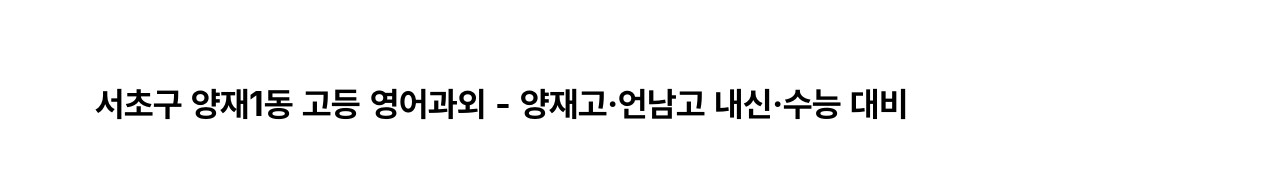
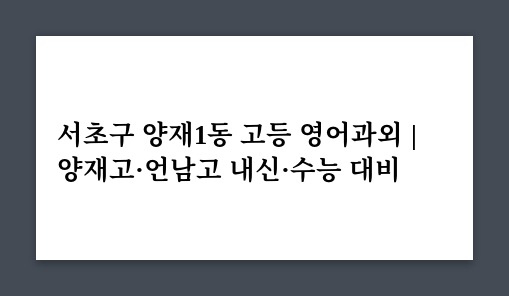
- 서초구 양재1동 고등 영어과외 - 양재고·언남고 내신·수능 대비
+ 서초구 양재1동 고등 영어과외 | 양재고·언남고 내신·수능 대비

